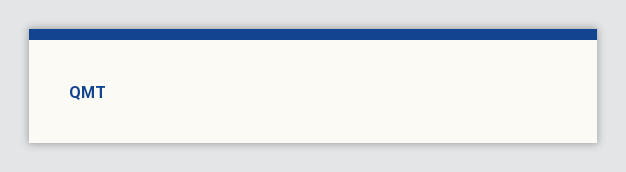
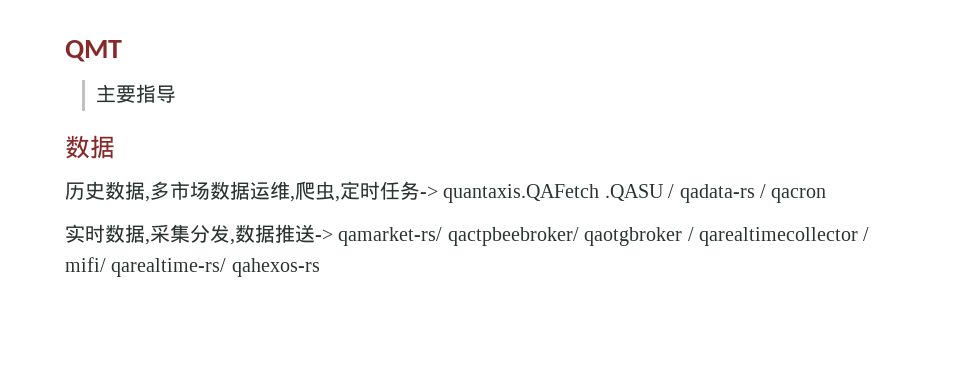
+ 主要指导
+ 数据
+ 历史数据,多市场数据运维,爬虫,定时任务-> quantaxis.QAFetch .QASU / qadata-rs / qacron
+ 实时数据,采集分发,数据推送-> qamarket-rs/ qactpbeebroker/ qaotgbroker / qarealtimecollector / mifi/ qarealtime-rs/ qahexos-rs

